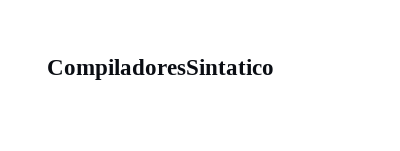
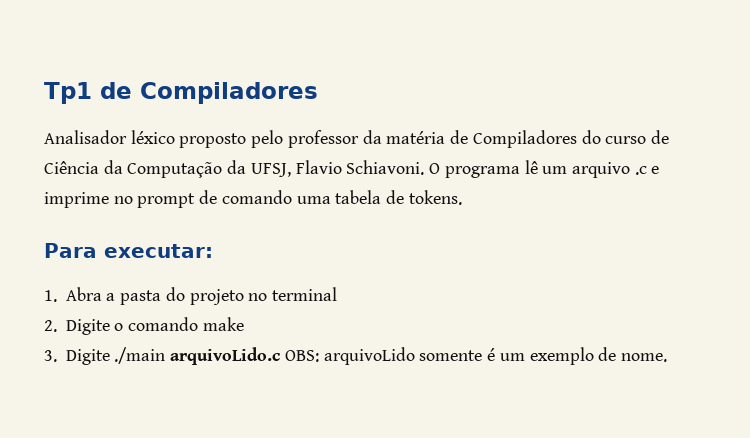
- CompiladoresSintatico
+ Tp1 de Compiladores
+ Analisador léxico proposto pelo professor da matéria de Compiladores do curso de Ciência da Computação da UFSJ, Flavio Schiavoni. O programa lê um arquivo .c e imprime no prompt de comando uma tabela de tokens.
+ Para executar:
+ 1. Abra a pasta do projeto no terminal
+ 2. Digite o comando make
+ 3. Digite ./main arquivoLido.c OBS: arquivoLido somente é um exemplo de nome.

